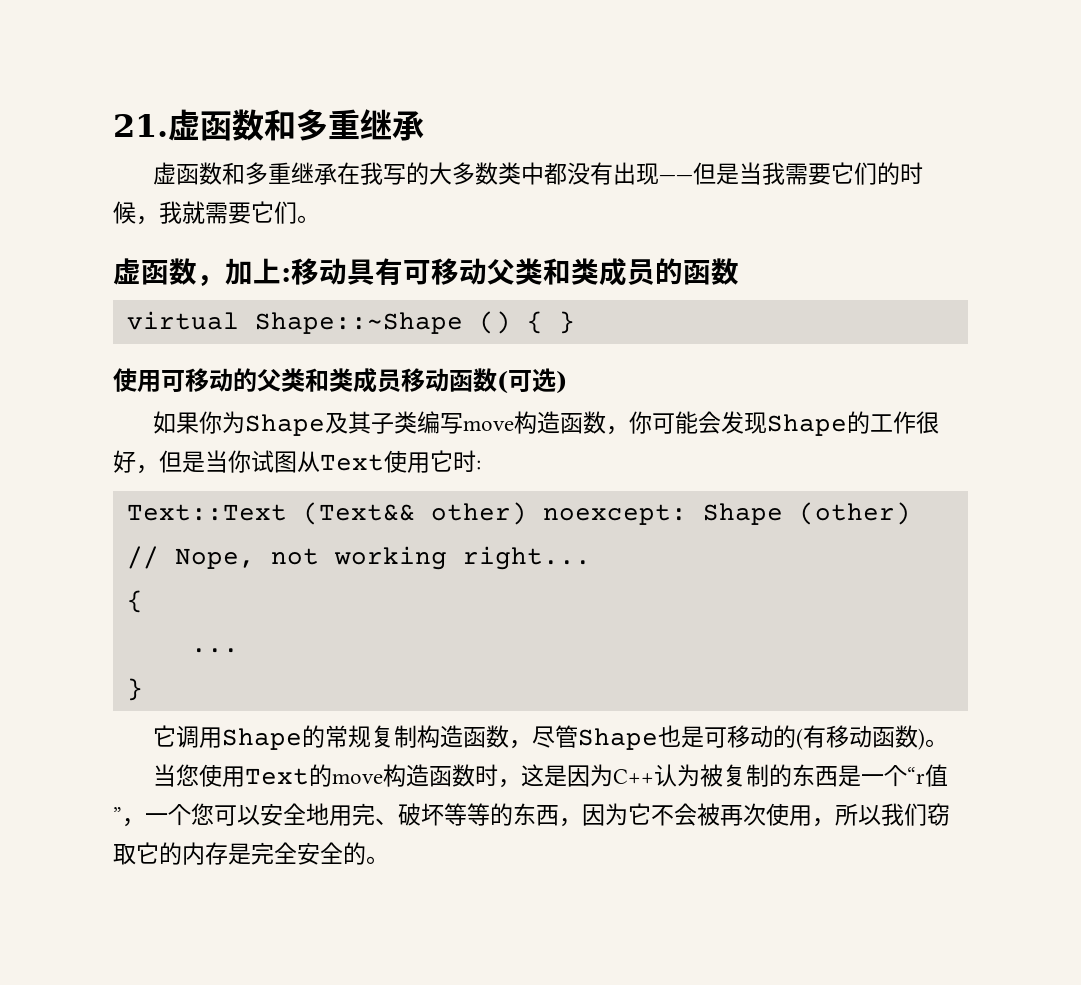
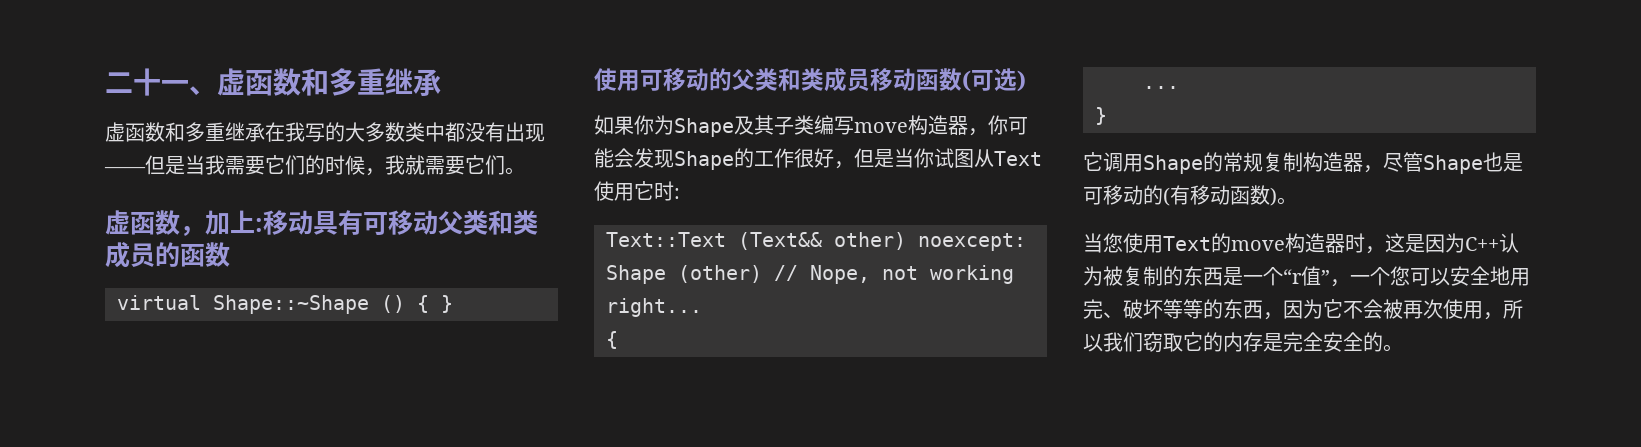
- 21.虚函数和多重继承
+ 二十一、虚函数和多重继承
- 如果你为Shape及其子类编写move构造函数，你可能会发现Shape的工作很好，但是当你试图从Text使用它时:
+ 如果你为Shape及其子类编写move构造器，你可能会发现Shape的工作很好，但是当你试图从Text使用它时:
- 它调用Shape的常规复制构造函数，尽管Shape也是可移动的(有移动函数)。
+ 它调用Shape的常规复制构造器，尽管Shape也是可移动的(有移动函数)。
- 当您使用Text的move构造函数时，这是因为C++认为被复制的东西是一个“r值”，一个您可以安全地用完、破坏等等的东西，因为它不会被再次使用，所以我们窃取它的内存是完全安全的。
+ 当您使用Text的move构造器时，这是因为C++认为被复制的东西是一个“r值”，一个您可以安全地用完、破坏等等的东西，因为它不会被再次使用，所以我们窃取它的内存是完全安全的。

